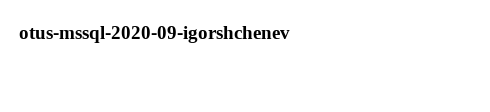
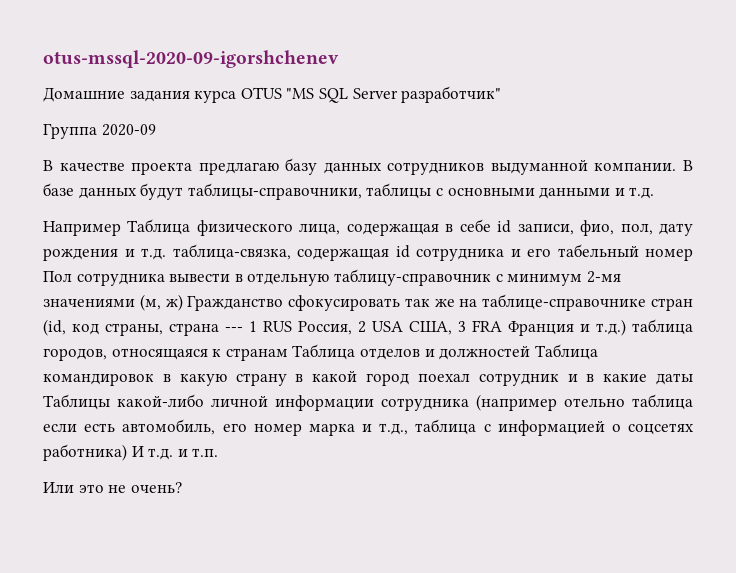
+ Домашние задания курса OTUS "MS SQL Server разработчик"
+ Группа 2020-09
+ В качестве проекта предлагаю базу данных сотрудников выдуманной компании. В базе данных будут таблицы-справочники, таблицы с основными данными и т.д.
+ Например Таблица физического лица, содержащая в себе id записи, фио, пол, дату рождения и т.д. таблица-связка, содержащая id сотрудника и его табельный номер Пол сотрудника вывести в отдельную таблицу-справочник с минимум 2-мя значениями (м, ж) Гражданство сфокусировать так же на таблице-справочнике стран (id, код страны, страна --- 1 RUS Россия, 2 USA США, 3 FRA Франция и т.д.) таблица городов, относящаяся к странам Таблица отделов и должностей Таблица командировок в какую страну в какой город поехал сотрудник и в какие даты Таблицы какой-либо личной информации сотрудника (например отельно таблица если есть автомобиль, его номер марка и т.д., таблица с информацией о соцсетях работника) И т.д. и т.п.
+ Или это не очень?

